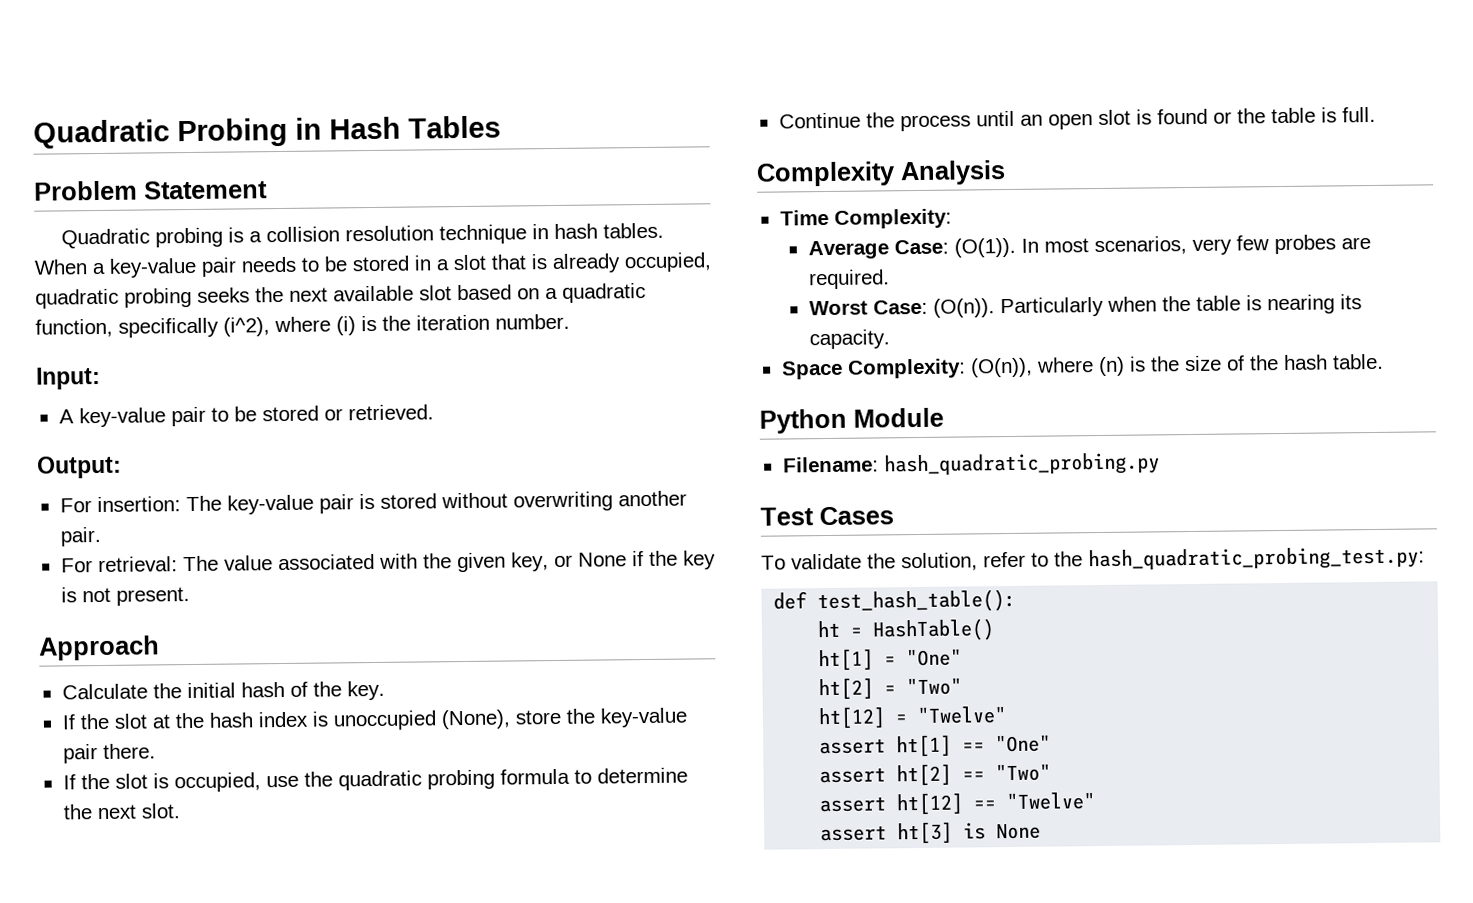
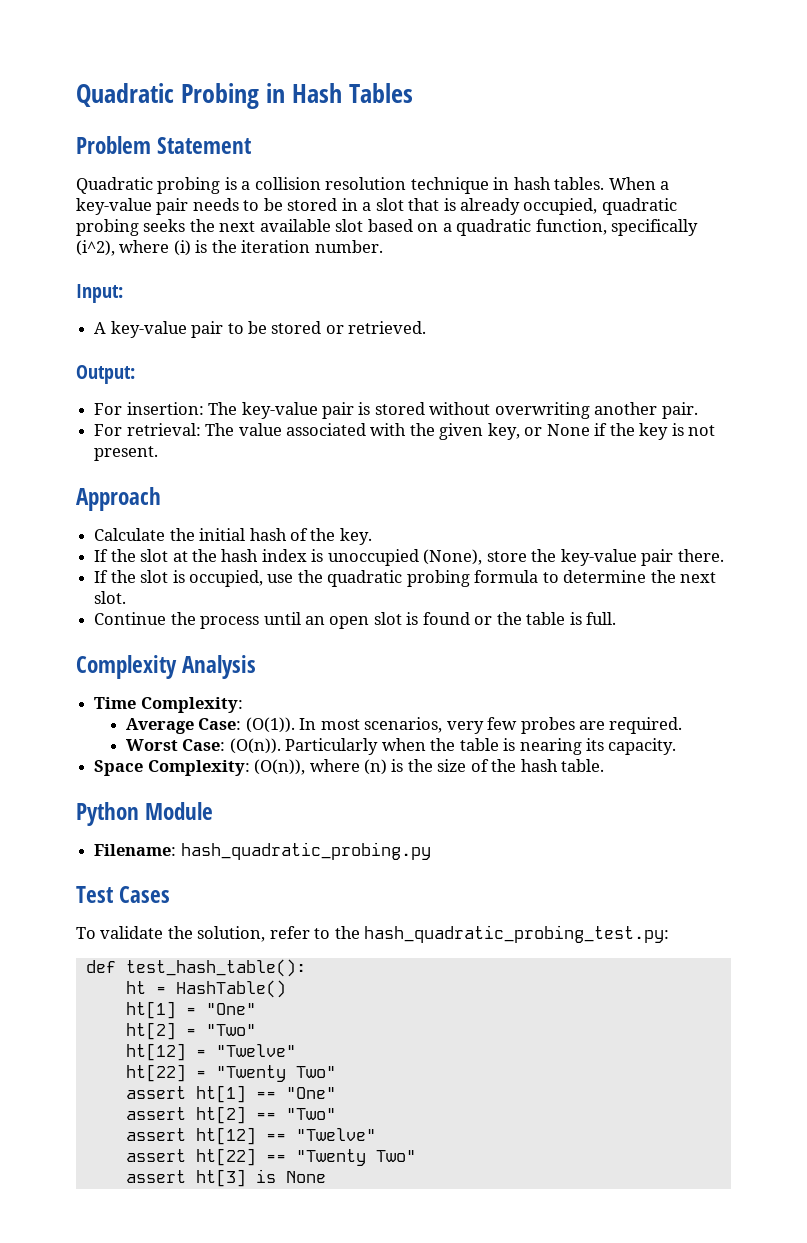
+ ht[22] = "Twenty Two"
+ assert ht[22] == "Twenty Two"

